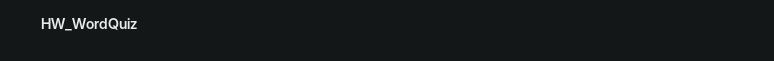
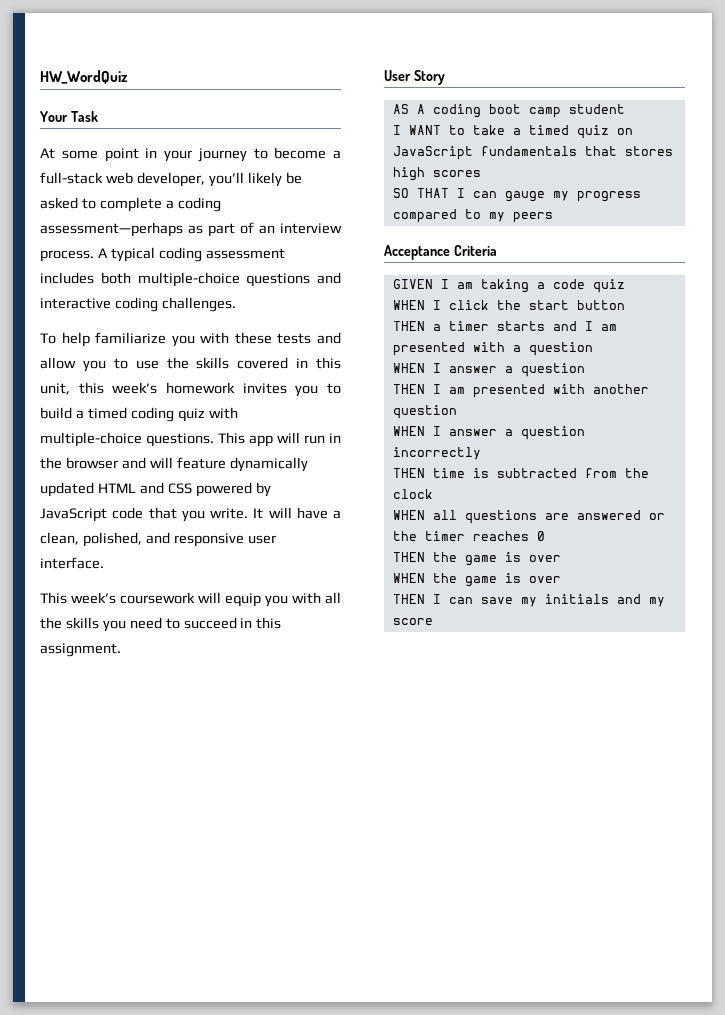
+ Your Task
+ At some point in your journey to become a full-stack web developer, you’ll likely be asked to complete a coding assessment—perhaps as part of an interview process. A typical coding assessment includes both multiple-choice questions and interactive coding challenges.
+ To help familiarize you with these tests and allow you to use the skills covered in this unit, this week’s homework invites you to build a timed coding quiz with multiple-choice questions. This app will run in the browser and will feature dynamically updated HTML and CSS powered by JavaScript code that you write. It will have a clean, polished, and responsive user interface.
+ This week’s coursework will equip you with all the skills you need to succeed in this assignment.
+ User Story
+ AS A coding boot camp student
+ I WANT to take a timed quiz on JavaScript fundamentals that stores high scores
+ SO THAT I can gauge my progress compared to my peers
+ Acceptance Criteria
+ GIVEN I am taking a code quiz
+ WHEN I click the start button
+ THEN a timer starts and I am presented with a question
+ WHEN I answer a question
+ THEN I am presented with another question
+ WHEN I answer a question incorrectly
+ THEN time is subtracted from the clock
+ WHEN all questions are answered or the timer reaches 0
+ THEN the game is over
+ WHEN the game is over
+ THEN I can save my initials and my score

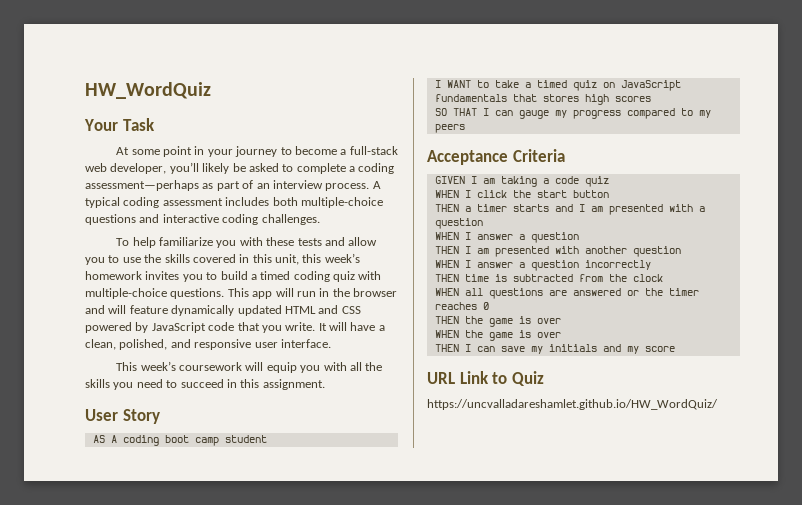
+ URL Link to Quiz
+ https://uncvalladareshamlet.github.io/HW_WordQuiz/

